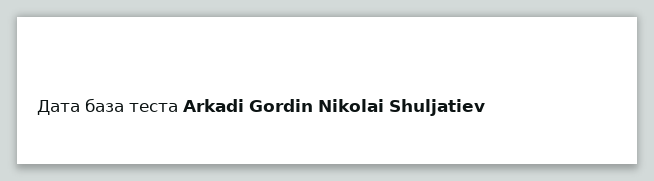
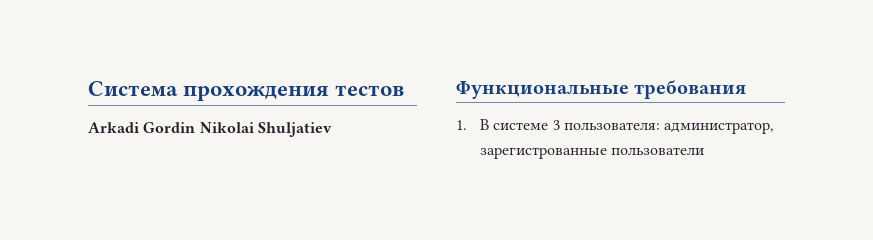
- Дата база теста Arkadi Gordin Nikolai Shuljatiev
+ Система прохождения тестов
+ Arkadi Gordin Nikolai Shuljatiev
+ Функциональные требования
+ 1. В системе 3 пользователя: администратор, зарегистрованные пользователи

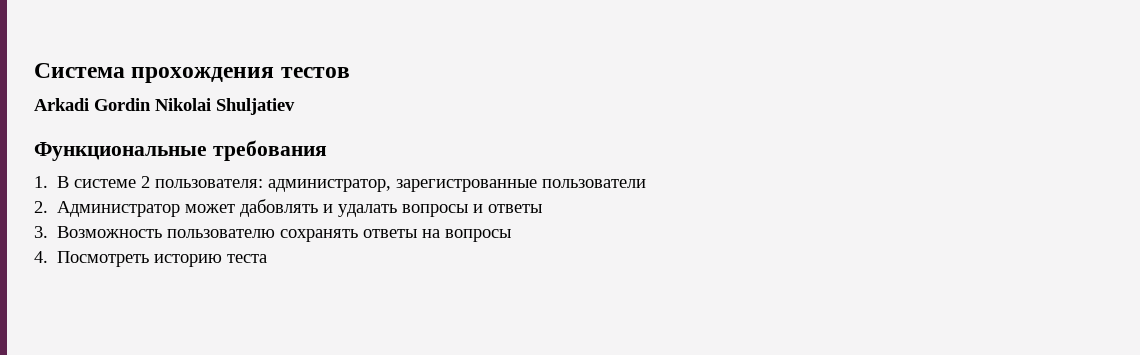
- 1. В системе 3 пользователя: администратор, зарегистрованные пользователи
+ 1. В системе 2 пользователя: администратор, зарегистрованные пользователи
+ 2. Администратор может дабовлять и удалать вопросы и ответы
+ 3. Возможность пользователю сохранять ответы на вопросы
+ 4. Посмотреть историю теста

